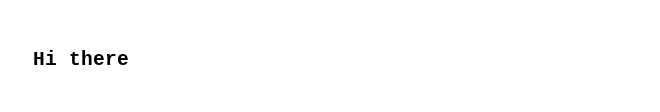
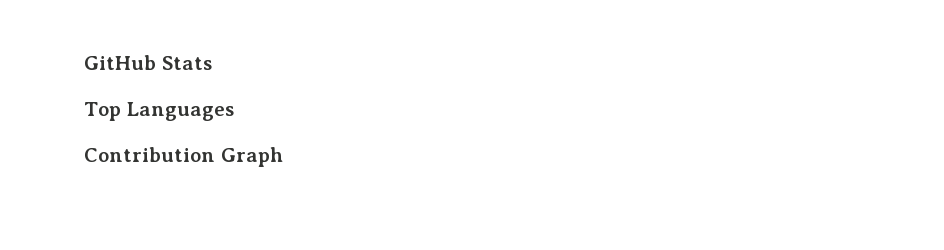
- Hi there
+ GitHub Stats
+ Top Languages
+ Contribution Graph

